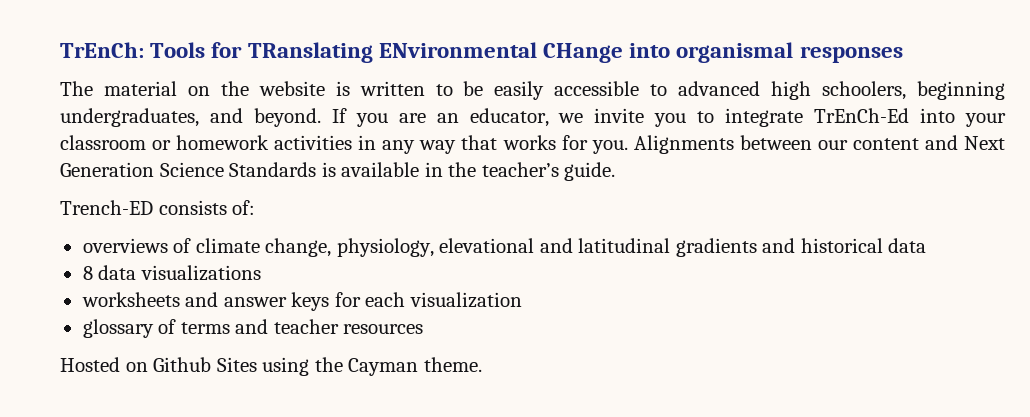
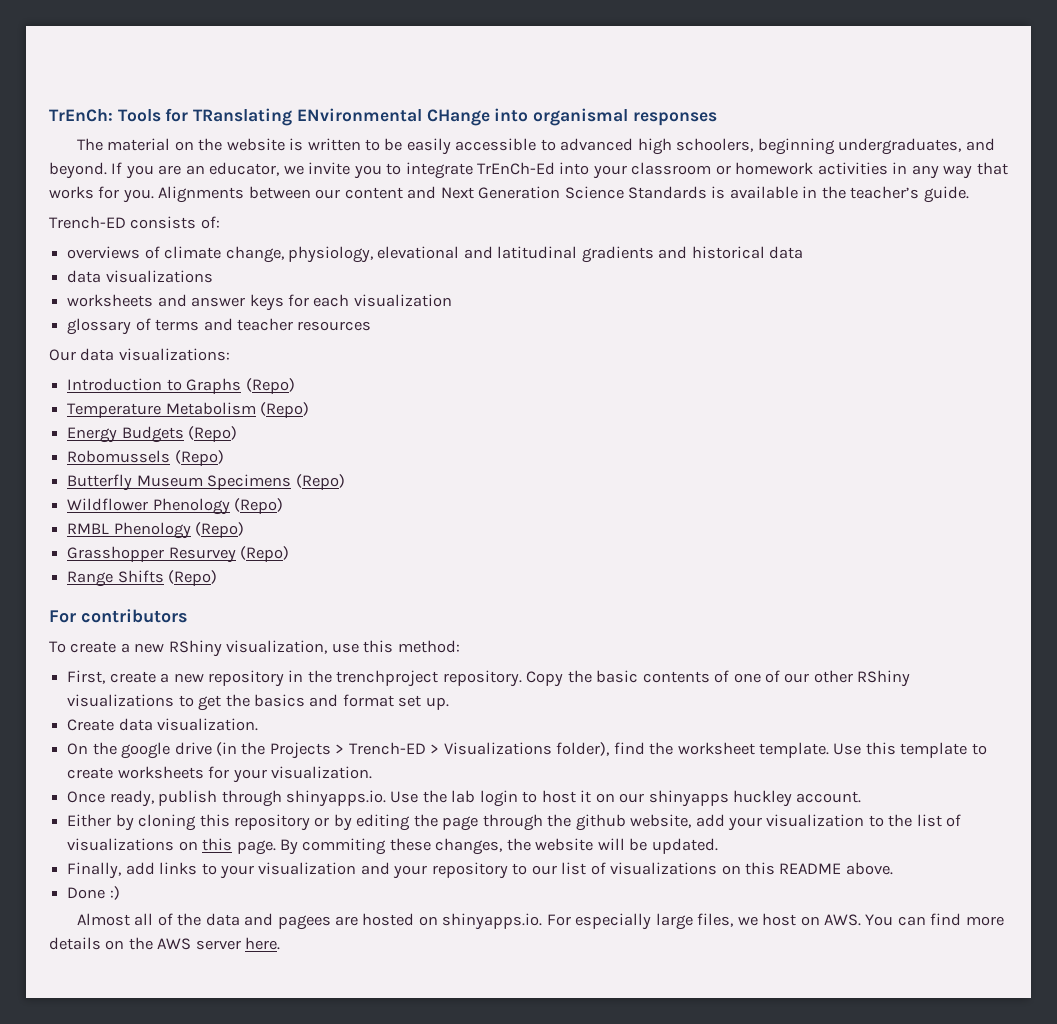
- 8 data visualizations
+ data visualizations
- Hosted on Github Sites using the Cayman theme.
+ Our data visualizations:
+ Introduction to Graphs (Repo)
+ Temperature Metabolism (Repo)
+ Energy Budgets (Repo)
+ Robomussels (Repo)
+ Butterfly Museum Specimens (Repo)
+ Wildflower Phenology (Repo)
+ RMBL Phenology (Repo)
+ Grasshopper Resurvey (Repo)
+ Range Shifts (Repo)
+ For contributors
+ To create a new RShiny visualization, use this method:
+ First, create a new repository in the trenchproject repository. Copy the basic contents of one of our other RShiny visualizations to get the basics and format set up.
+ Create data visualization.
+ On the google drive (in the Projects > Trench-ED > Visualizations folder), find the worksheet template. Use this template to create worksheets for your visualization.
+ Once ready, publish through shinyapps.io. Use the lab login to host it on our shinyapps huckley account.
+ Either by cloning this repository or by editing the page through the github website, add your visualization to the list of visualizations on this page. By commiting these changes, the website will be updated.
+ Finally, add links to your visualization and your repository to our list of visualizations on this README above.
+ Done :)
+ Almost all of the data and pagees are hosted on shinyapps.io. For especially large files, we host on AWS. You can find more details on the AWS server here.

